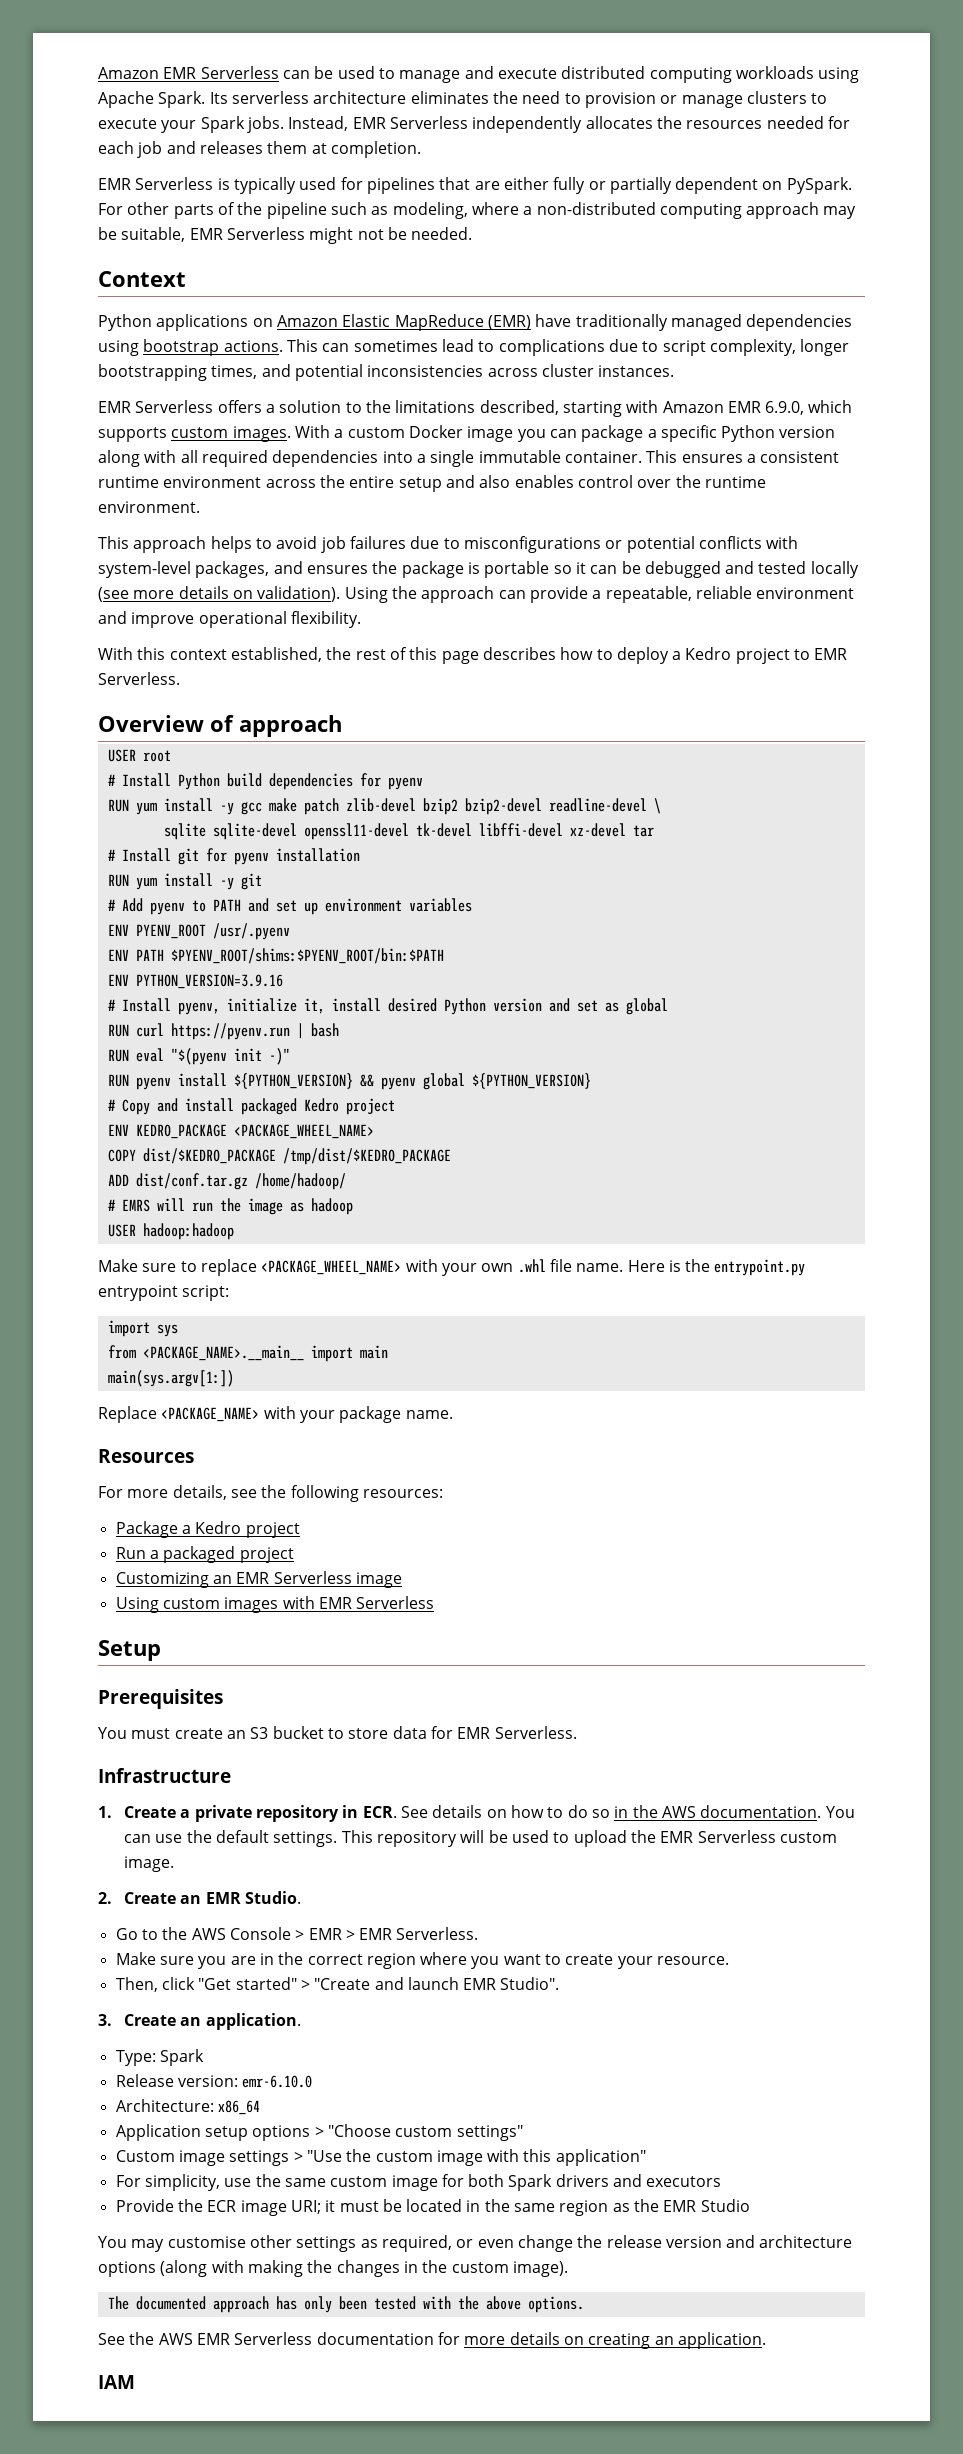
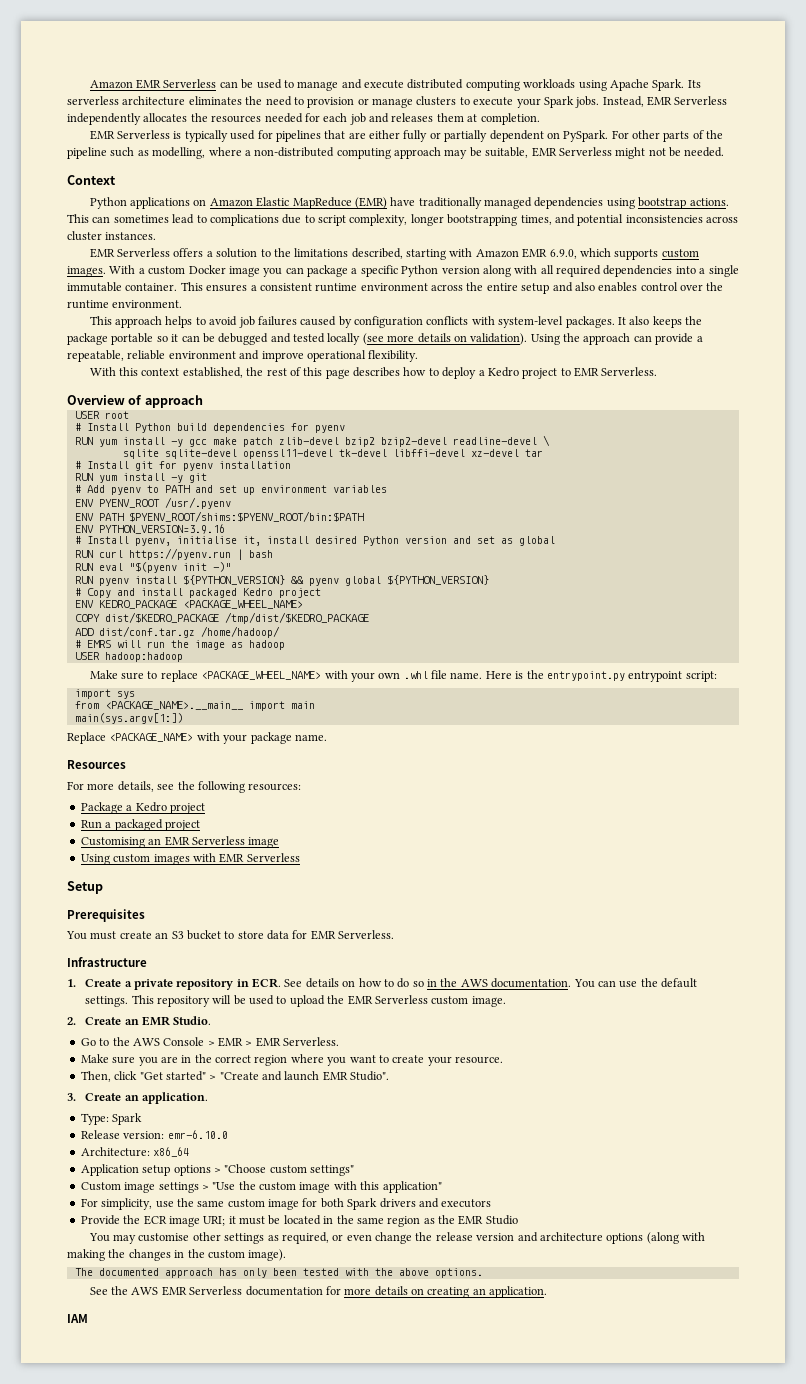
- For other parts of the pipeline such as modeling, where a non-distributed computing approach may be suitable, EMR Serverless might not be needed.
+ For other parts of the pipeline such as modelling, where a non-distributed computing approach may be suitable, EMR Serverless might not be needed.
- This approach helps to avoid job failures due to misconfigurations or potential conflicts with system-level packages, and ensures the package is portable so it can be debugged and tested locally (see more details on validation).
+ This approach helps to avoid job failures caused by configuration conflicts with system-level packages. It also keeps the package portable so it can be debugged and tested locally (see more details on validation).
- # Install pyenv, initialize it, install desired Python version and set as global
+ # Install pyenv, initialise it, install desired Python version and set as global
- Customizing an EMR Serverless image
+ Customising an EMR Serverless image

